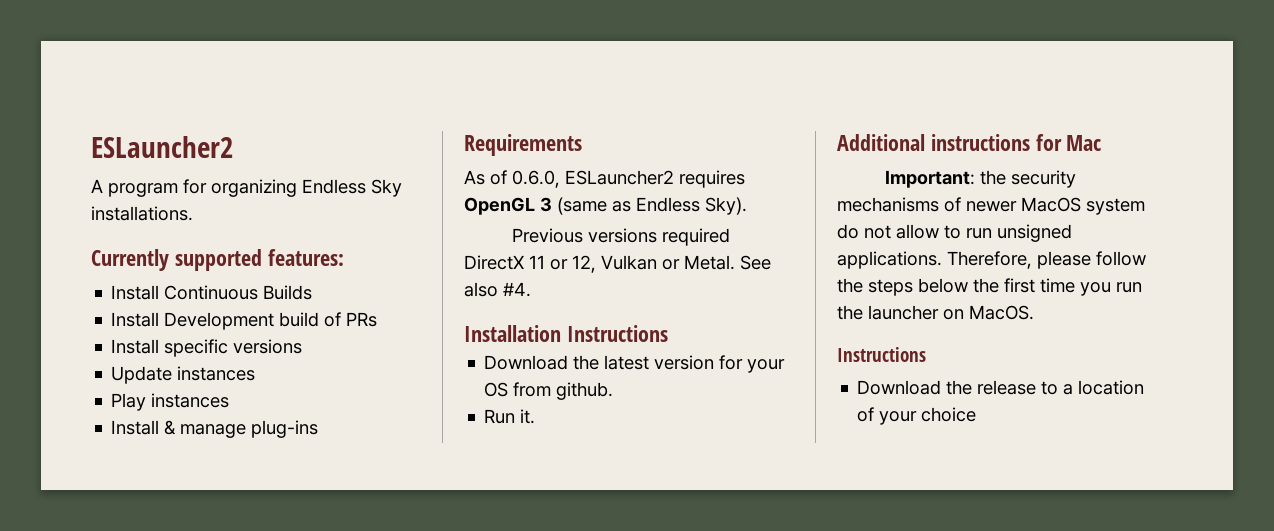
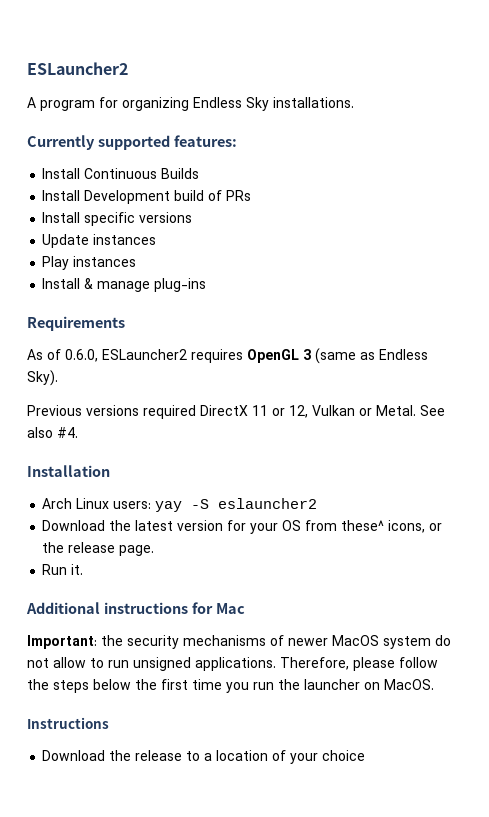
- Installation Instructions
+ Installation
+ Arch Linux users: yay -S eslauncher2
- Download the latest version for your OS from github.
+ Download the latest version for your OS from these^ icons, or the release page.

